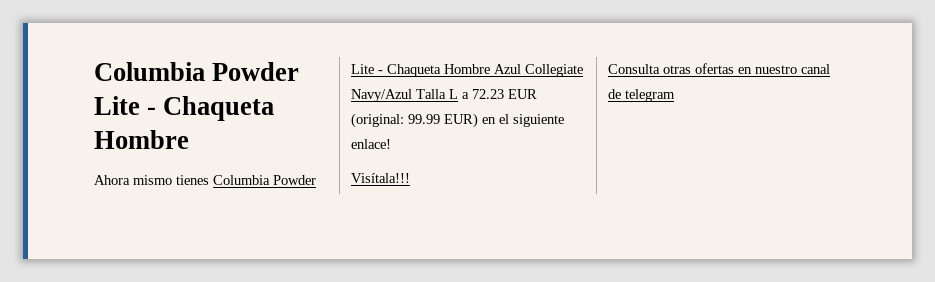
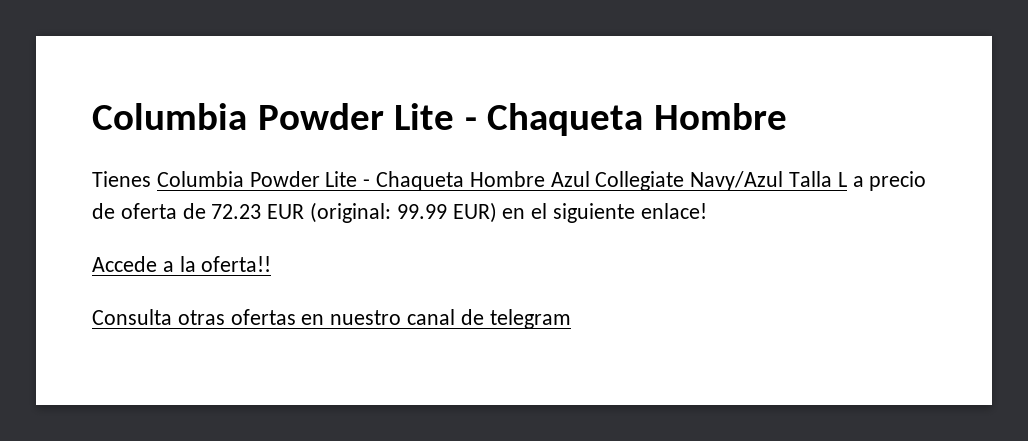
- Ahora mismo tienes Columbia Powder Lite - Chaqueta Hombre Azul Collegiate Navy/Azul Talla L a 72.23 EUR (original: 99.99 EUR) en el siguiente enlace!
+ Tienes Columbia Powder Lite - Chaqueta Hombre Azul Collegiate Navy/Azul Talla L a precio de oferta de 72.23 EUR (original: 99.99 EUR) en el siguiente enlace!
- Visítala!!!
+ Accede a la oferta!!

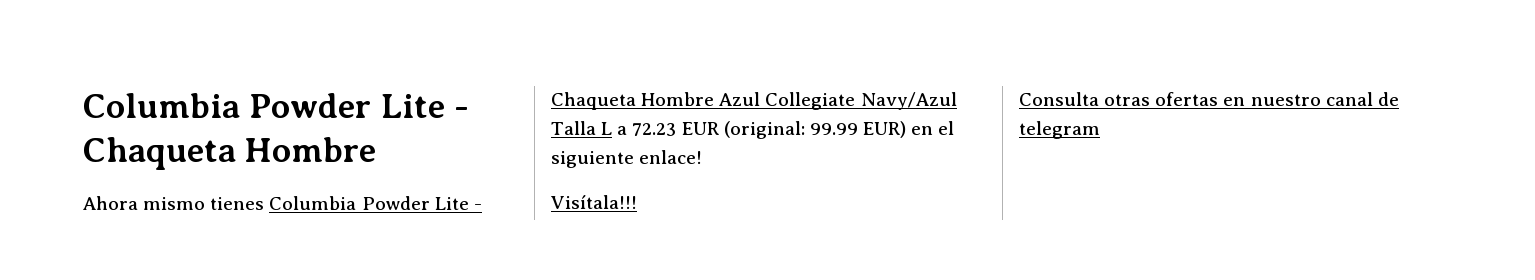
- Tienes Columbia Powder Lite - Chaqueta Hombre Azul Collegiate Navy/Azul Talla L a precio de oferta de 72.23 EUR (original: 99.99 EUR) en el siguiente enlace!
+ Ahora mismo tienes Columbia Powder Lite - Chaqueta Hombre Azul Collegiate Navy/Azul Talla L a 72.23 EUR (original: 99.99 EUR) en el siguiente enlace!
- Accede a la oferta!!
+ Visítala!!!

